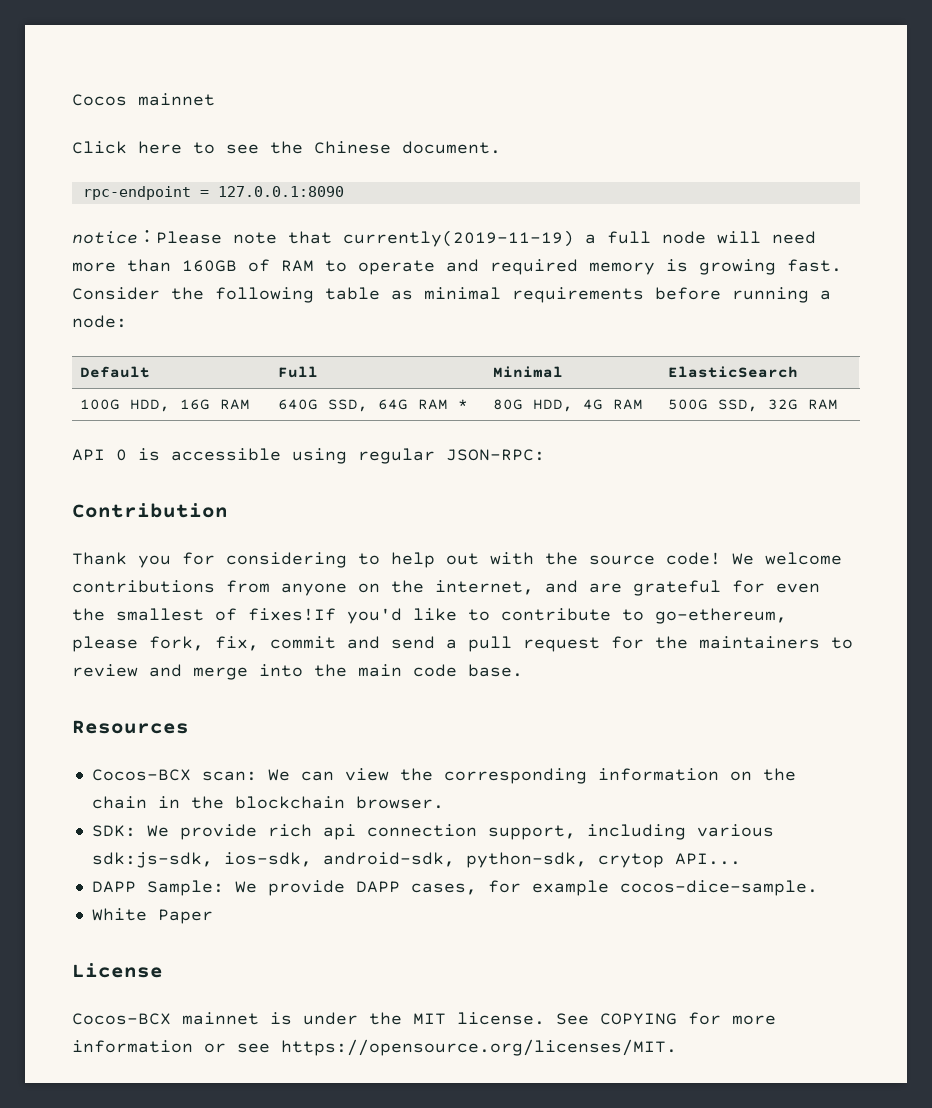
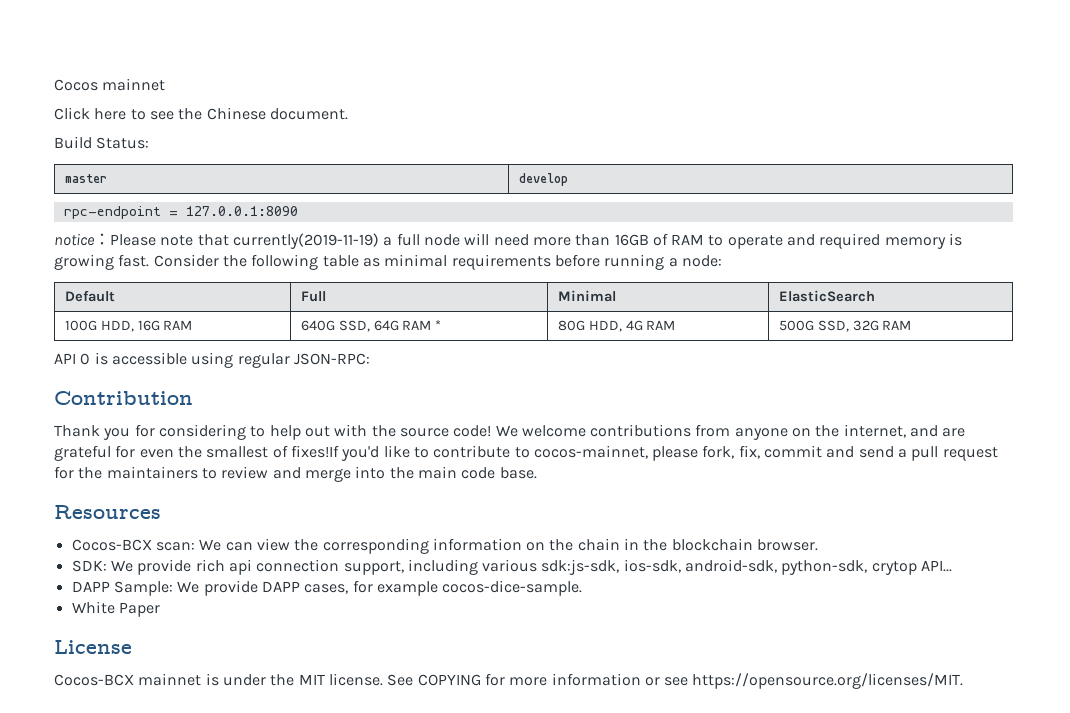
+ Build Status:
+ master | develop
- notice：Please note that currently(2019-11-19) a full node will need more than 160GB of RAM to operate and required memory is growing fast.
+ notice：Please note that currently(2019-11-19) a full node will need more than 16GB of RAM to operate and required memory is growing fast.
- We welcome contributions from anyone on the internet, and are grateful for even the smallest of fixes!If you'd like to contribute to go-ethereum, please fork, fix, commit and send a pull request for the maintainers to review and merge into the main code base.
+ We welcome contributions from anyone on the internet, and are grateful for even the smallest of fixes!If you'd like to contribute to cocos-mainnet, please fork, fix, commit and send a pull request for the maintainers to review and merge into the main code base.

